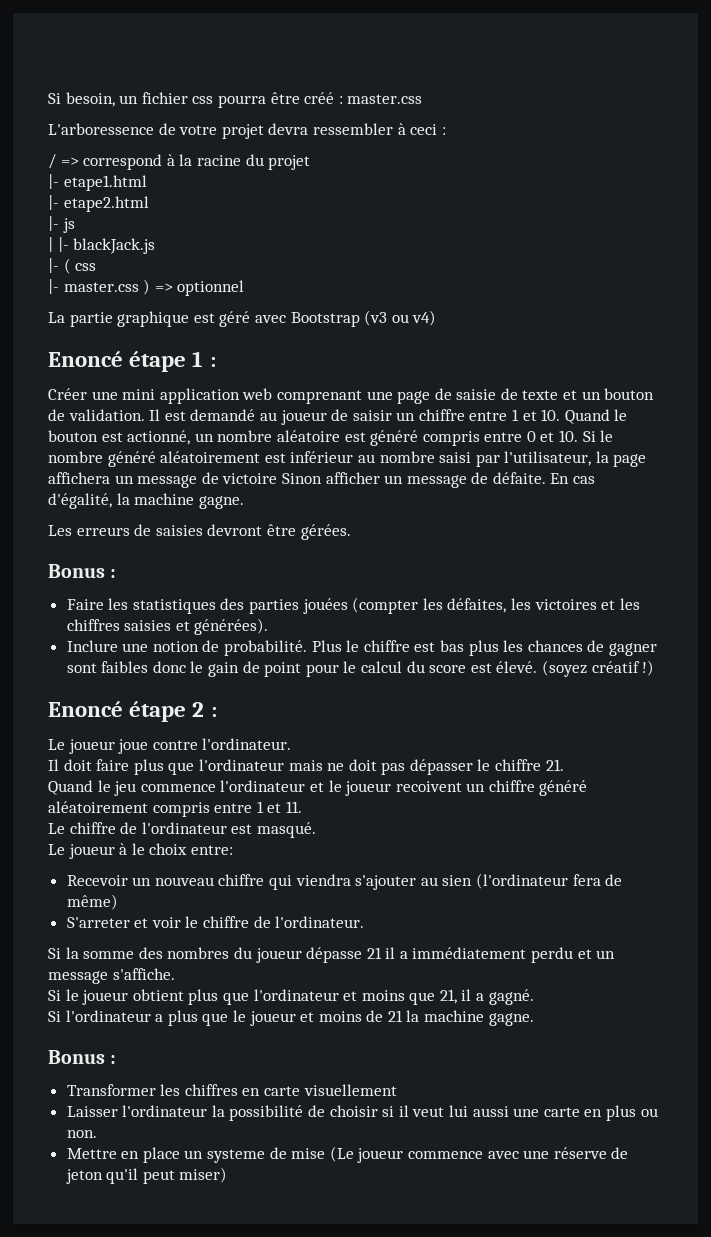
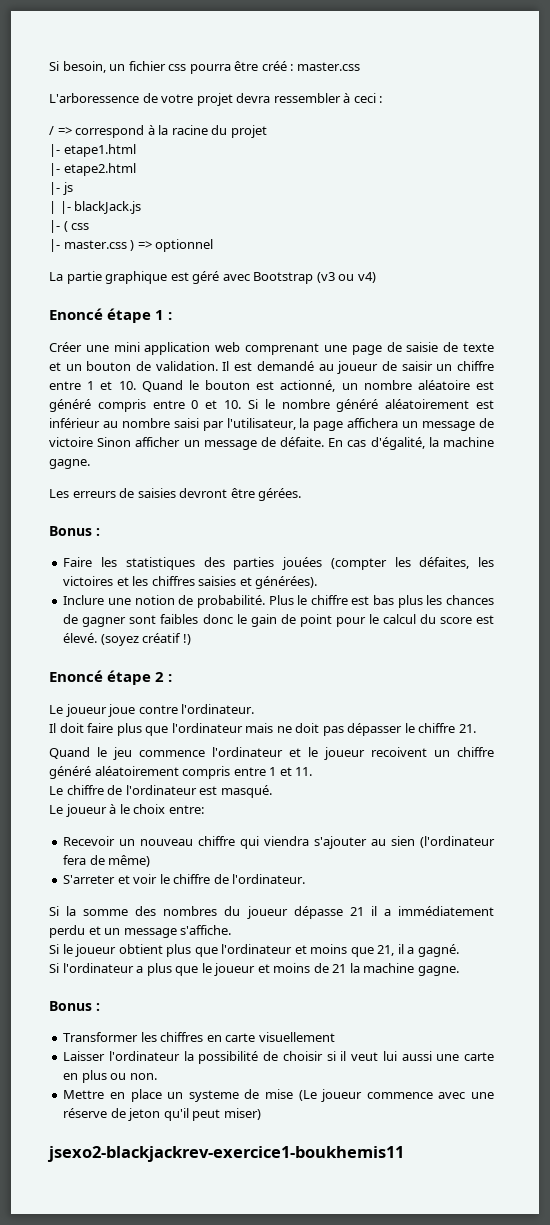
+ jsexo2-blackjackrev-exercice1-boukhemis11

